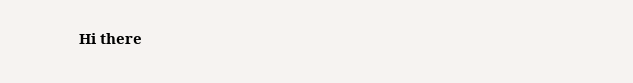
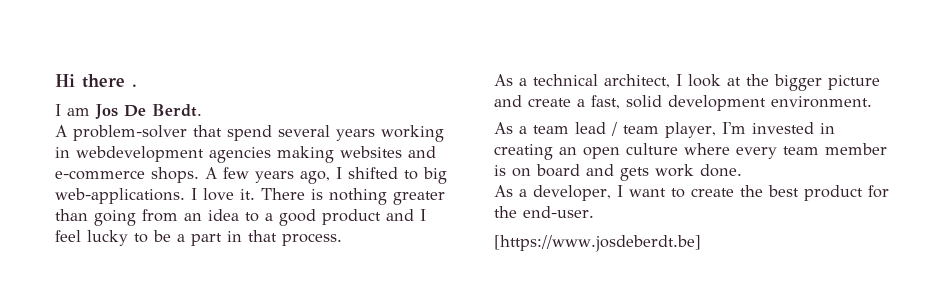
- Hi there
+ Hi there .
+ I am Jos De Berdt.
+ A problem-solver that spend several years working in webdevelopment agencies making websites and e-commerce shops. A few years ago, I shifted to big web-applications. I love it. There is nothing greater than going from an idea to a good product and I feel lucky to be a part in that process.
+ As a technical architect, I look at the bigger picture and create a fast, solid development environment.
+ As a team lead / team player, I'm invested in creating an open culture where every team member is on board and gets work done.
+ As a developer, I want to create the best product for the end-user.
+ [https://www.josdeberdt.be]

